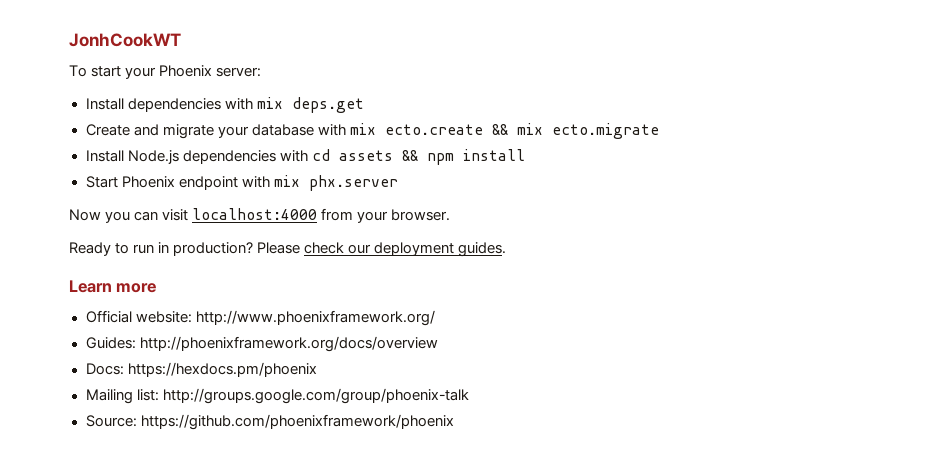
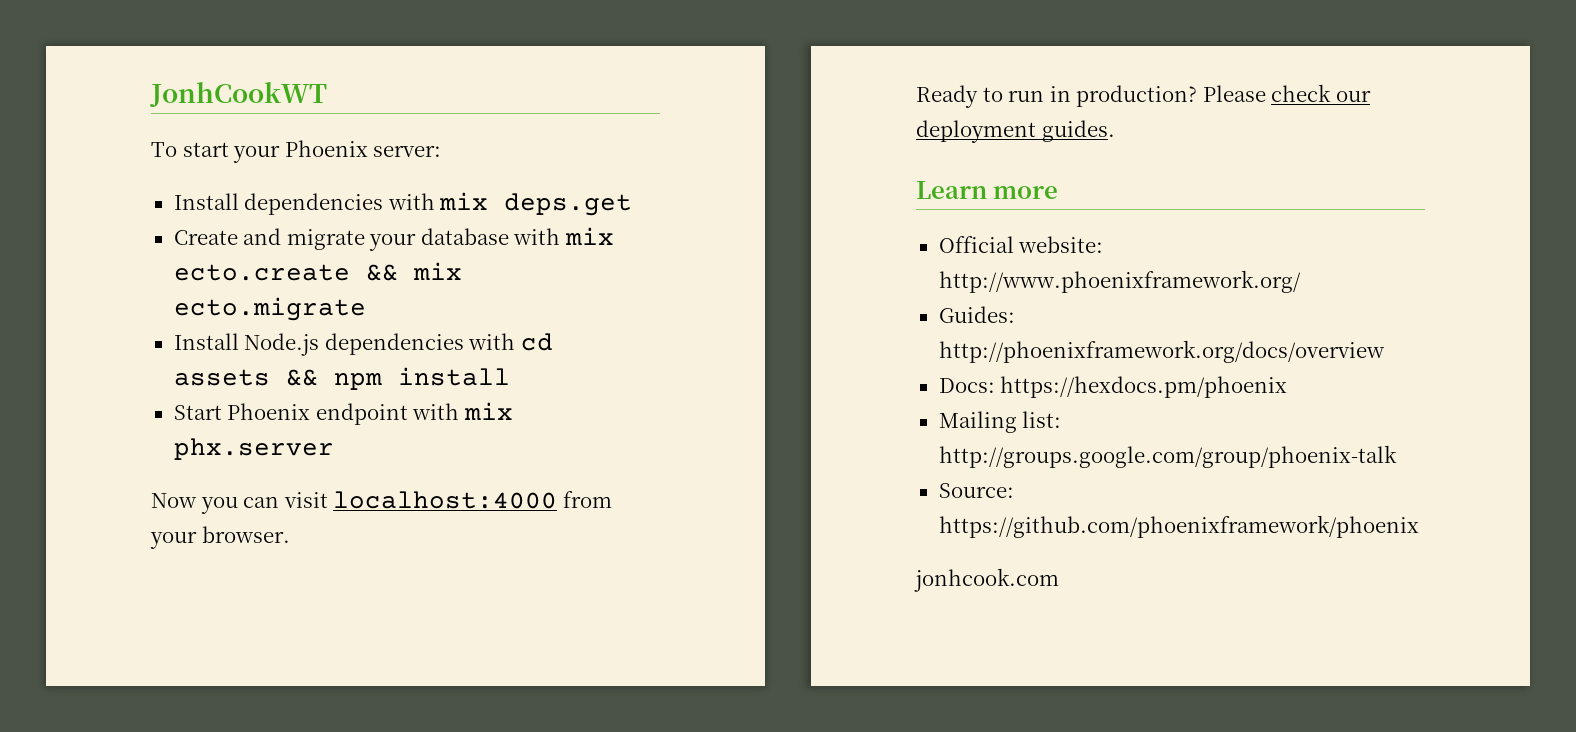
+ jonhcook.com

